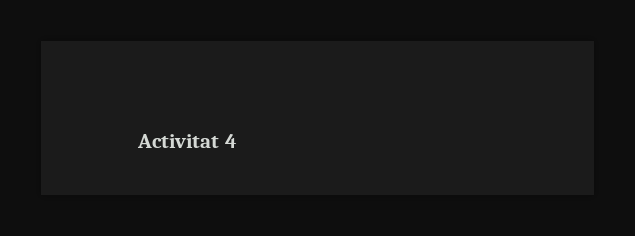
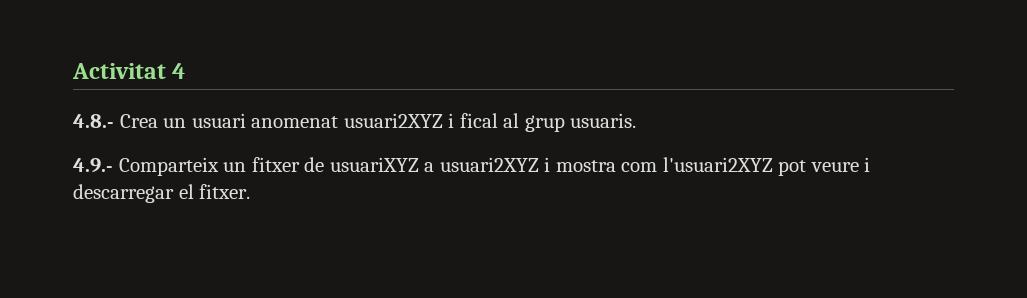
+ 4.8.- Crea un usuari anomenat usuari2XYZ i fical al grup usuaris.
+ 4.9.- Comparteix un fitxer de usuariXYZ a usuari2XYZ i mostra com l'usuari2XYZ pot veure i descarregar el fitxer.

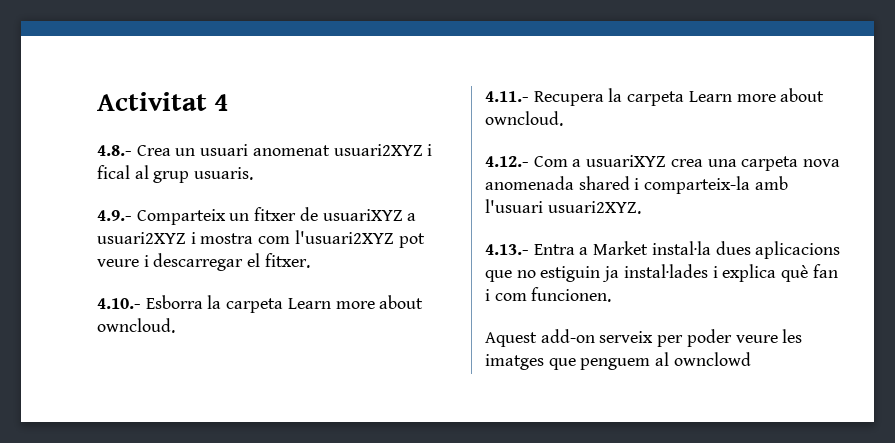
+ 4.10.- Esborra la carpeta Learn more about owncloud.
+ 4.11.- Recupera la carpeta Learn more about owncloud.
+ 4.12.- Com a usuariXYZ crea una carpeta nova anomenada shared i comparteix-la amb l'usuari usuari2XYZ.
+ 4.13.- Entra a Market instal·la dues aplicacions que no estiguin ja instal·lades i explica què fan i com funcionen.
+ Aquest add-on serveix per poder veure les imatges que penguem al ownclowd

